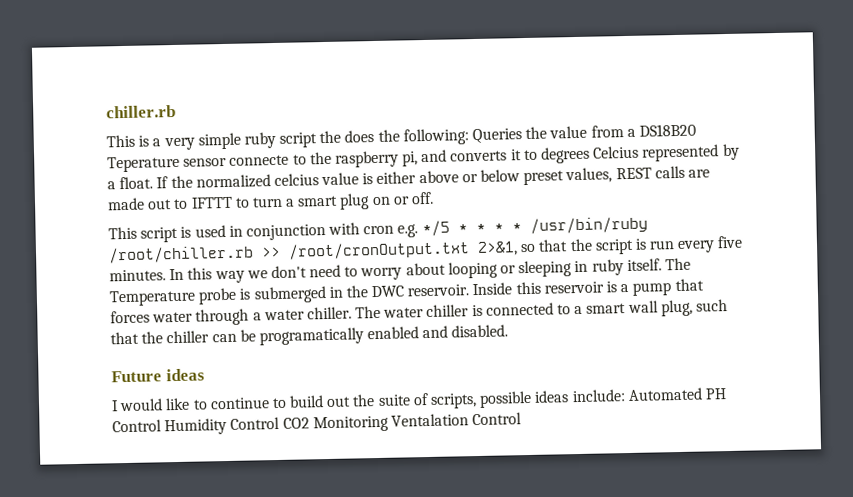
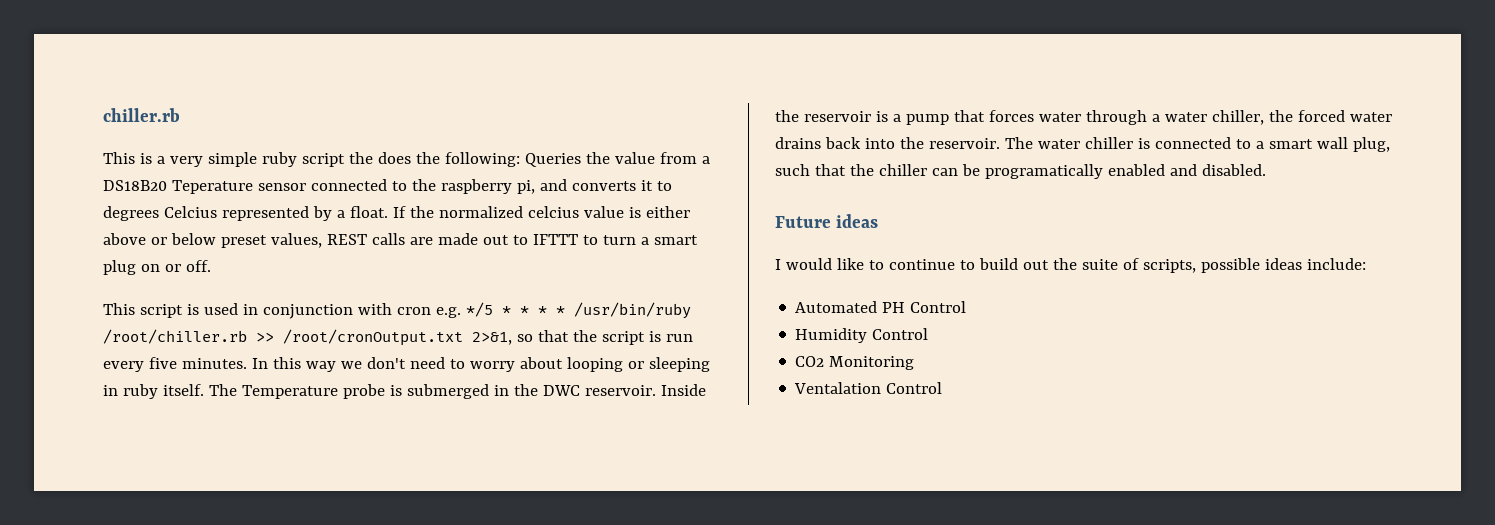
- This is a very simple ruby script the does the following: Queries the value from a DS18B20 Teperature sensor connecte to the raspberry pi, and converts it to degrees Celcius represented by a float.
+ This is a very simple ruby script the does the following: Queries the value from a DS18B20 Teperature sensor connected to the raspberry pi, and converts it to degrees Celcius represented by a float.
- Inside this reservoir is a pump that forces water through a water chiller.
+ Inside the reservoir is a pump that forces water through a water chiller, the forced water drains back into the reservoir.
- I would like to continue to build out the suite of scripts, possible ideas include: Automated PH Control Humidity Control CO2 Monitoring Ventalation Control
+ I would like to continue to build out the suite of scripts, possible ideas include:
+ Automated PH Control
+ Humidity Control
+ CO2 Monitoring
+ Ventalation Control

